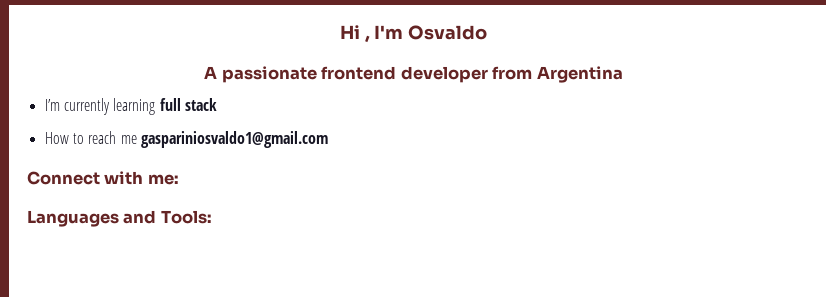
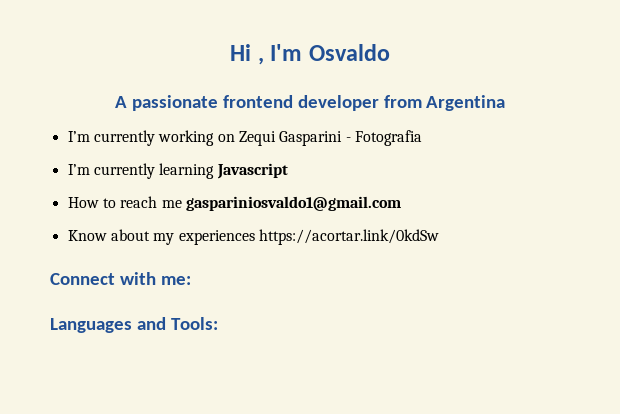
+ I’m currently working on Zequi Gasparini - Fotografia
- I’m currently learning full stack
+ I’m currently learning Javascript
+ Know about my experiences https://acortar.link/0kdSw

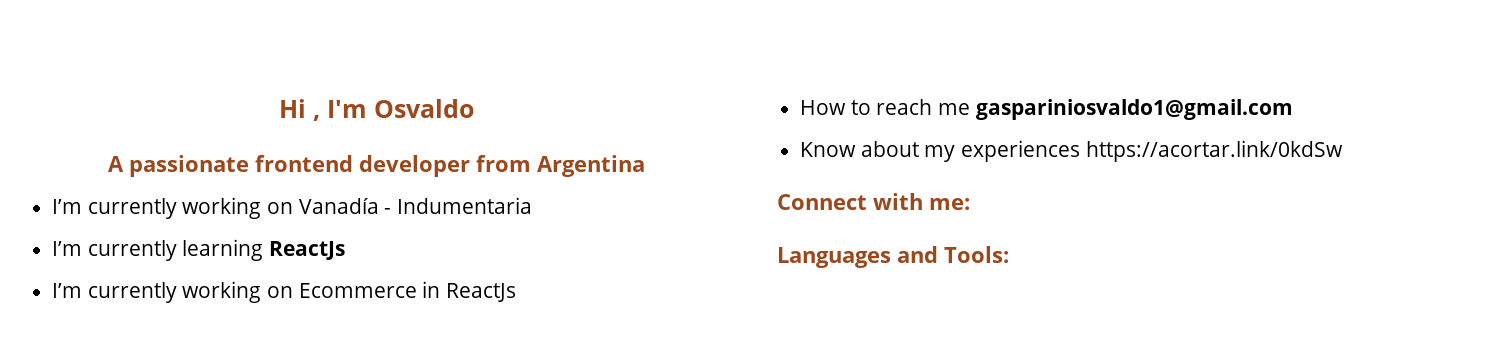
- I’m currently working on Zequi Gasparini - Fotografia
+ I’m currently working on Vanadía - Indumentaria
- I’m currently learning Javascript
+ I’m currently learning ReactJs
+ I’m currently working on Ecommerce in ReactJs

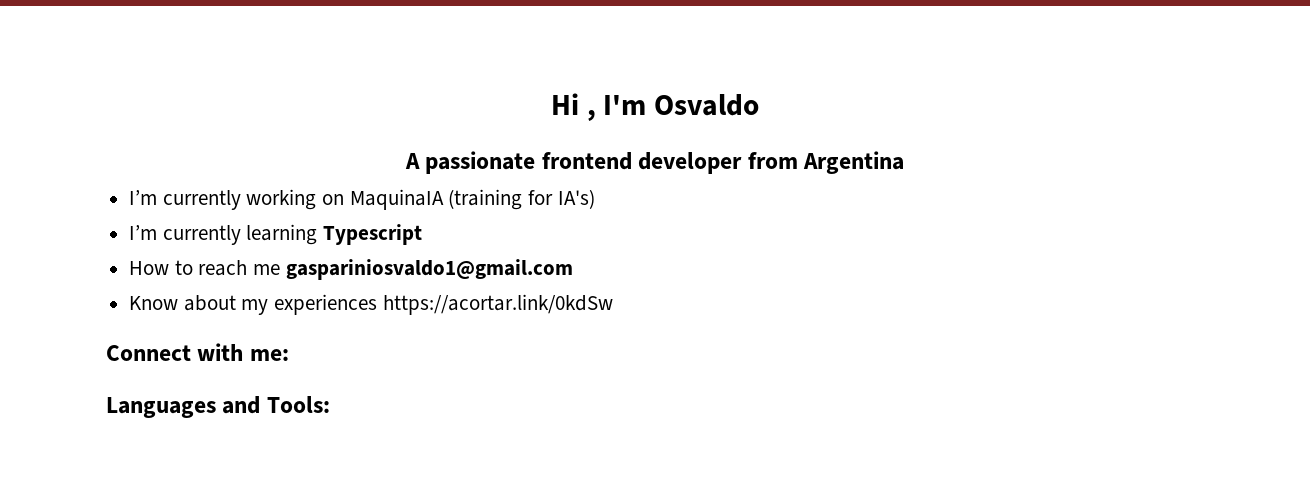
- I’m currently working on Vanadía - Indumentaria
+ I’m currently working on MaquinaIA (training for IA's)
- I’m currently learning ReactJs
- I’m currently working on Ecommerce in ReactJs
+ I’m currently learning Typescript

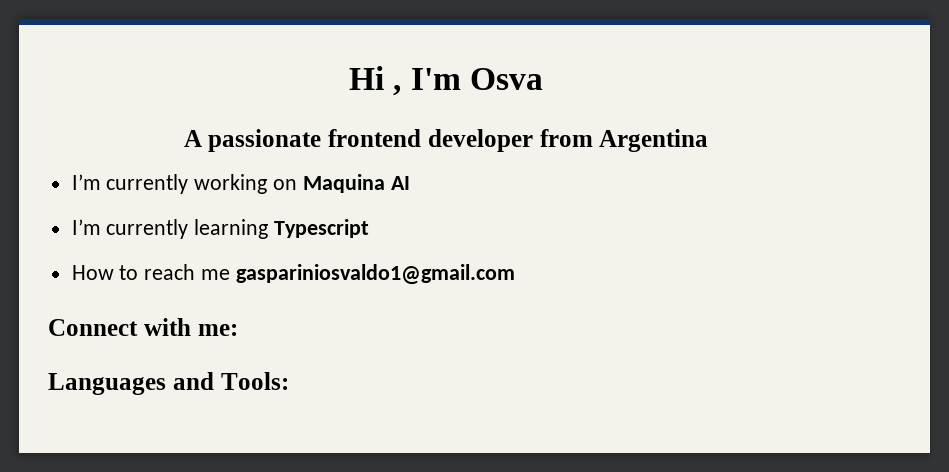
- Hi , I'm Osvaldo
+ Hi , I'm Osva
- I’m currently working on MaquinaIA (training for IA's)
+ I’m currently working on Maquina AI
- Know about my experiences https://acortar.link/0kdSw

